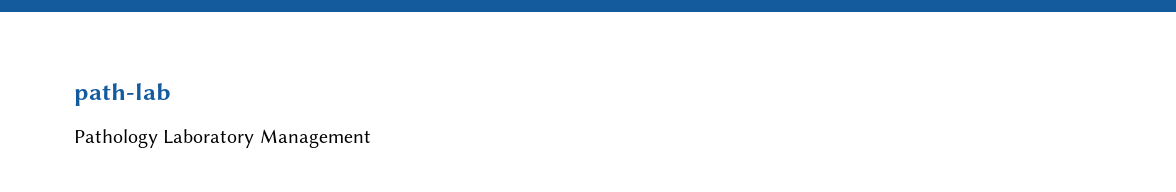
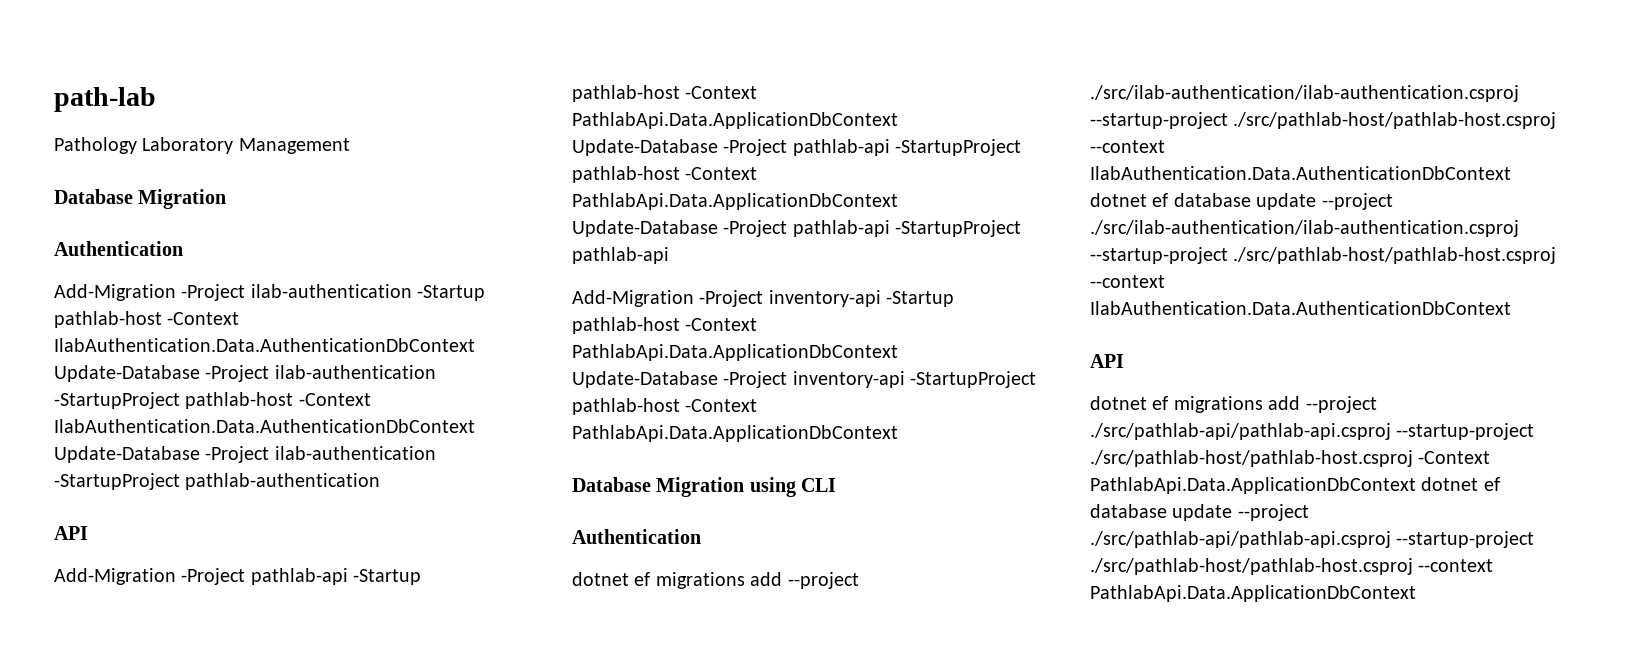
  Pathology Laboratory Management
+ Database Migration
+ Authentication
+ Add-Migration -Project ilab-authentication -Startup pathlab-host -Context IlabAuthentication.Data.AuthenticationDbContext Update-Database -Project ilab-authentication -StartupProject pathlab-host -Context IlabAuthentication.Data.AuthenticationDbContext Update-Database -Project ilab-authentication -StartupProject pathlab-authentication
+ API
+ Add-Migration -Project pathlab-api -Startup pathlab-host -Context PathlabApi.Data.ApplicationDbContext Update-Database -Project pathlab-api -StartupProject pathlab-host -Context PathlabApi.Data.ApplicationDbContext Update-Database -Project pathlab-api -StartupProject pathlab-api
+ Add-Migration -Project inventory-api -Startup pathlab-host -Context PathlabApi.Data.ApplicationDbContext Update-Database -Project inventory-api -StartupProject pathlab-host -Context PathlabApi.Data.ApplicationDbContext
+ Database Migration using CLI
+ Authentication
+ dotnet ef migrations add --project ./src/ilab-authentication/ilab-authentication.csproj --startup-project ./src/pathlab-host/pathlab-host.csproj --context IlabAuthentication.Data.AuthenticationDbContext dotnet ef database update --project ./src/ilab-authentication/ilab-authentication.csproj --startup-project ./src/pathlab-host/pathlab-host.csproj --context IlabAuthentication.Data.AuthenticationDbContext
+ API
+ dotnet ef migrations add --project ./src/pathlab-api/pathlab-api.csproj --startup-project ./src/pathlab-host/pathlab-host.csproj -Context PathlabApi.Data.ApplicationDbContext dotnet ef database update --project ./src/pathlab-api/pathlab-api.csproj --startup-project ./src/pathlab-host/pathlab-host.csproj --context PathlabApi.Data.ApplicationDbContext

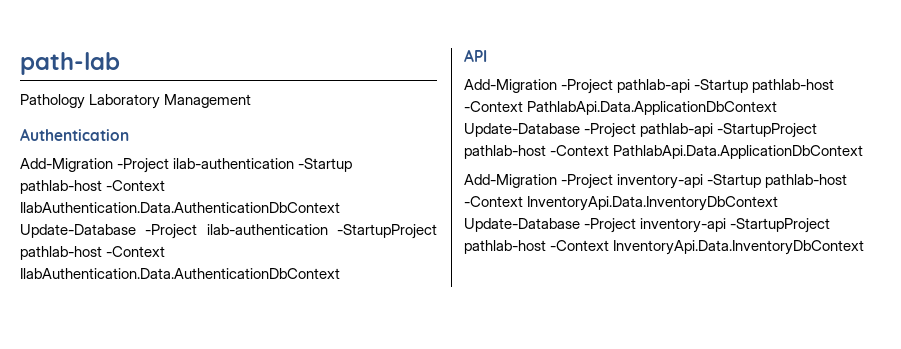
  Pathology Laboratory Management
- Database Migration
- Add-Migration -Project ilab-authentication -Startup pathlab-host -Context IlabAuthentication.Data.AuthenticationDbContext Update-Database -Project ilab-authentication -StartupProject pathlab-host -Context IlabAuthentication.Data.AuthenticationDbContext Update-Database -Project ilab-authentication -StartupProject pathlab-authentication
+ Add-Migration -Project ilab-authentication -Startup pathlab-host -Context IlabAuthentication.Data.AuthenticationDbContext Update-Database -Project ilab-authentication -StartupProject pathlab-host -Context IlabAuthentication.Data.AuthenticationDbContext
- Add-Migration -Project pathlab-api -Startup pathlab-host -Context PathlabApi.Data.ApplicationDbContext Update-Database -Project pathlab-api -StartupProject pathlab-host -Context PathlabApi.Data.ApplicationDbContext Update-Database -Project pathlab-api -StartupProject pathlab-api
+ Add-Migration -Project pathlab-api -Startup pathlab-host -Context PathlabApi.Data.ApplicationDbContext Update-Database -Project pathlab-api -StartupProject pathlab-host -Context PathlabApi.Data.ApplicationDbContext
- Add-Migration -Project inventory-api -Startup pathlab-host -Context PathlabApi.Data.ApplicationDbContext Update-Database -Project inventory-api -StartupProject pathlab-host -Context PathlabApi.Data.ApplicationDbContext
- Database Migration using CLI
- Authentication
- dotnet ef migrations add --project ./src/ilab-authentication/ilab-authentication.csproj --startup-project ./src/pathlab-host/pathlab-host.csproj --context IlabAuthentication.Data.AuthenticationDbContext dotnet ef database update --project ./src/ilab-authentication/ilab-authentication.csproj --startup-project ./src/pathlab-host/pathlab-host.csproj --context IlabAuthentication.Data.AuthenticationDbContext
- API
- dotnet ef migrations add --project ./src/pathlab-api/pathlab-api.csproj --startup-project ./src/pathlab-host/pathlab-host.csproj -Context PathlabApi.Data.ApplicationDbContext dotnet ef database update --project ./src/pathlab-api/pathlab-api.csproj --startup-project ./src/pathlab-host/pathlab-host.csproj --context PathlabApi.Data.ApplicationDbContext
+ Add-Migration -Project inventory-api -Startup pathlab-host -Context InventoryApi.Data.InventoryDbContext Update-Database -Project inventory-api -StartupProject pathlab-host -Context InventoryApi.Data.InventoryDbContext

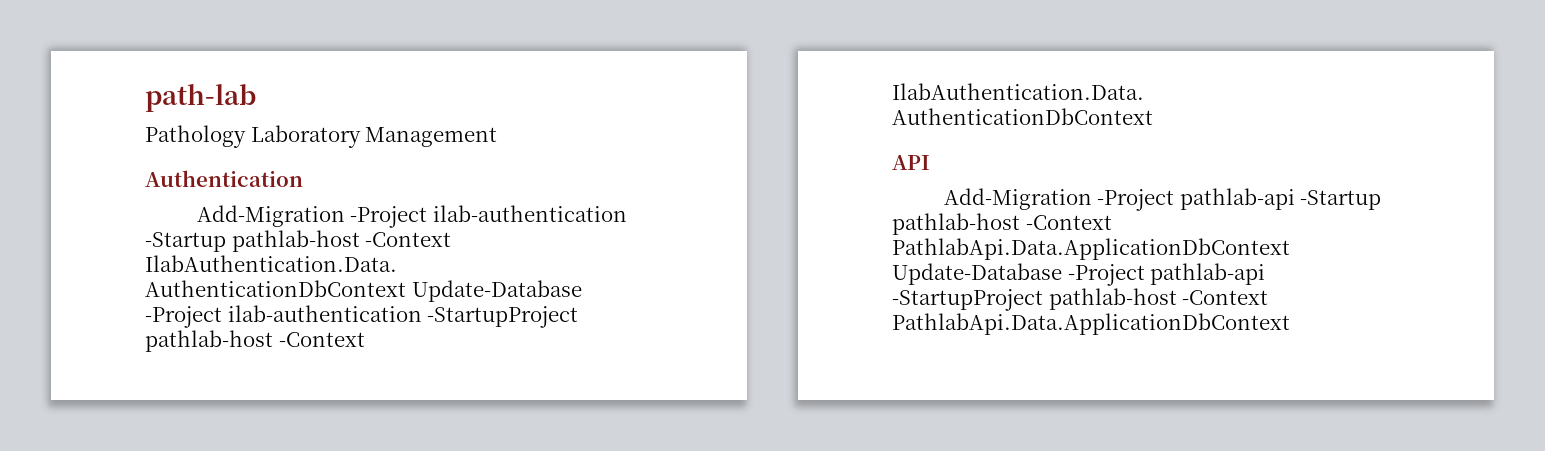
- Add-Migration -Project inventory-api -Startup pathlab-host -Context InventoryApi.Data.InventoryDbContext Update-Database -Project inventory-api -StartupProject pathlab-host -Context InventoryApi.Data.InventoryDbContext

